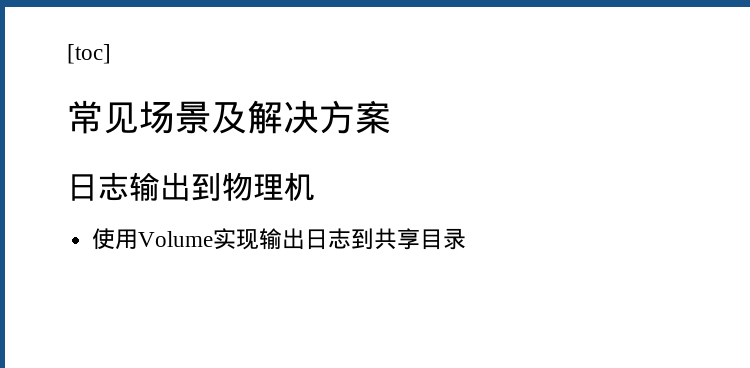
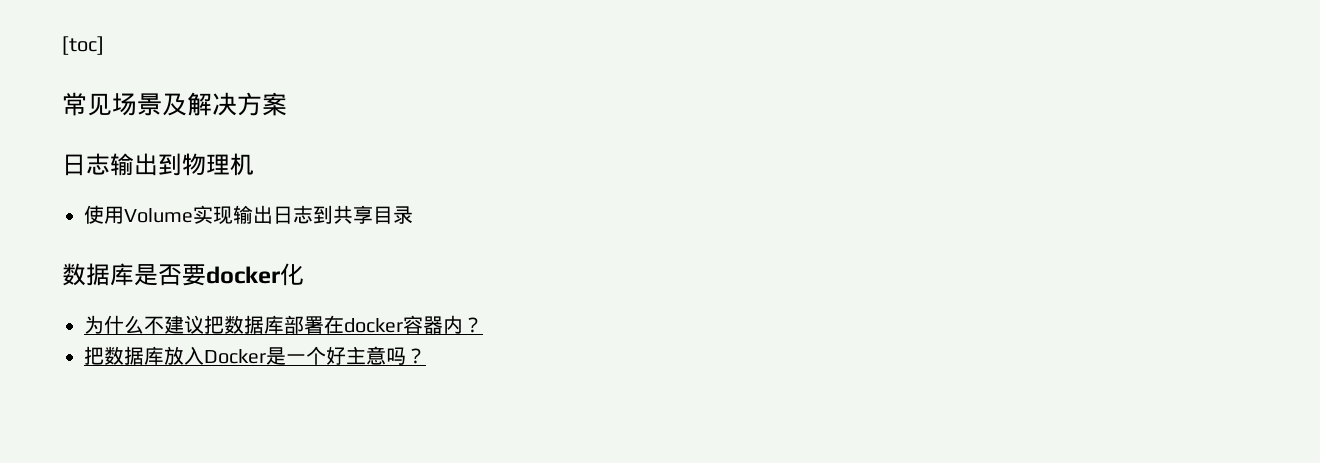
+ 数据库是否要docker化
+ 为什么不建议把数据库部署在docker容器内？
+ 把数据库放入Docker是一个好主意吗？

